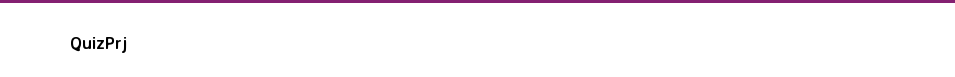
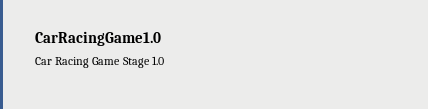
- QuizPrj
+ CarRacingGame1.0
+ Car Racing Game Stage 1.0

